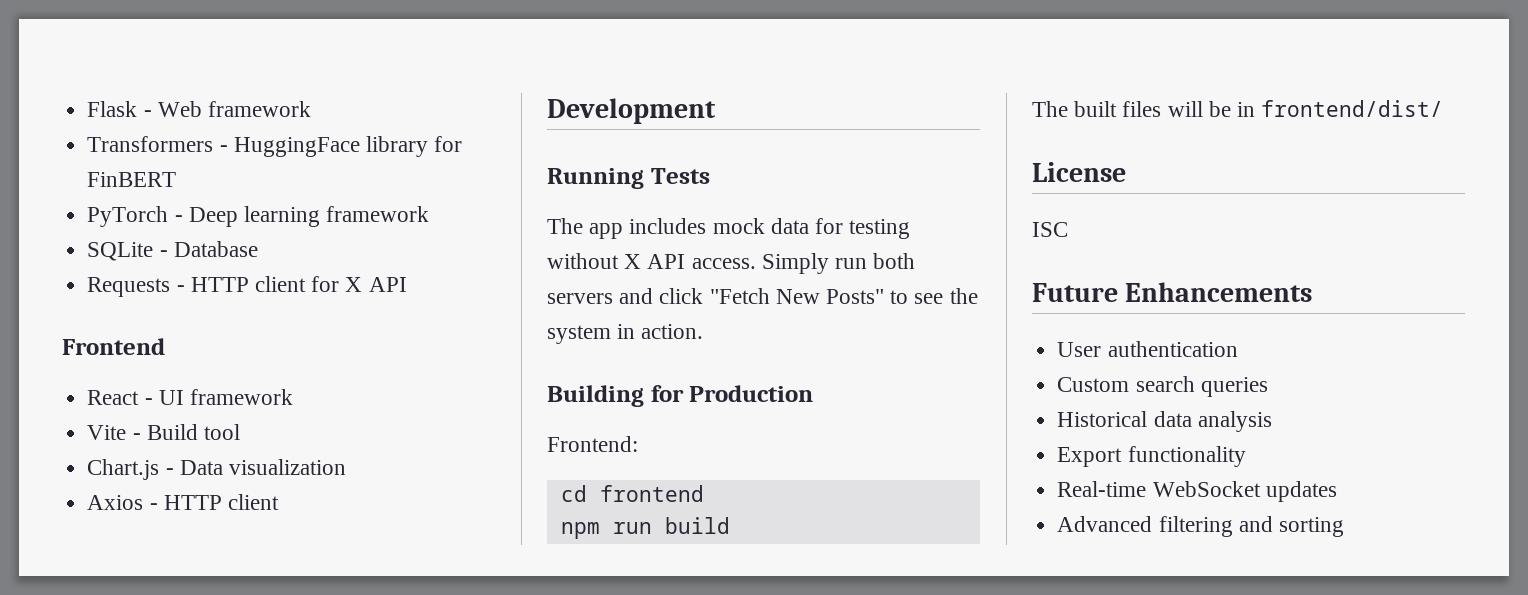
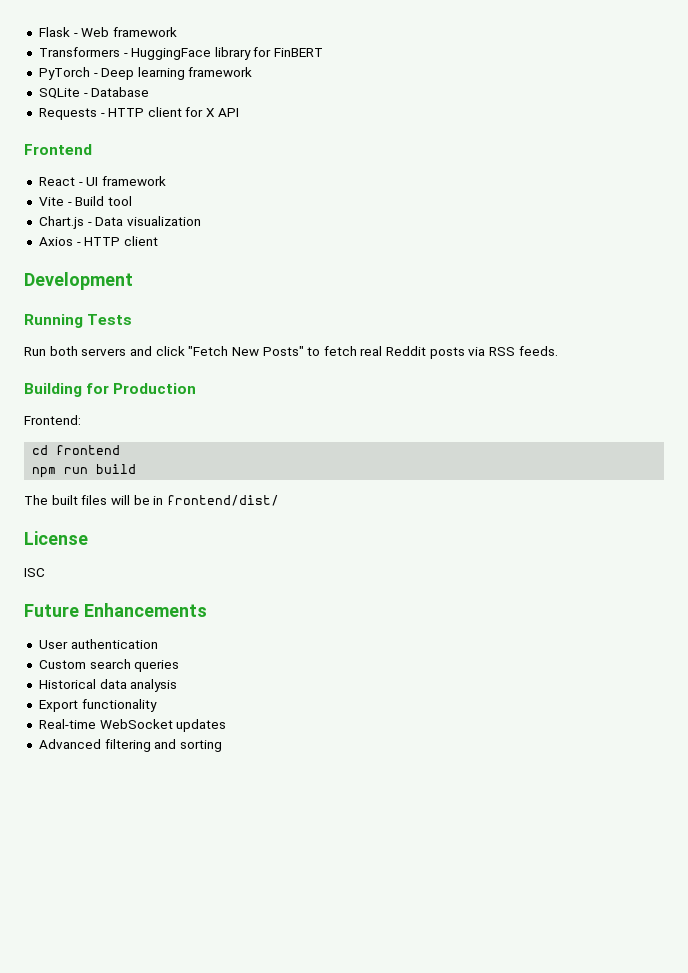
- The app includes mock data for testing without X API access. Simply run both servers and click "Fetch New Posts" to see the system in action.
+ Run both servers and click "Fetch New Posts" to fetch real Reddit posts via RSS feeds.

